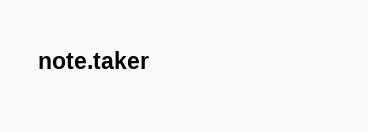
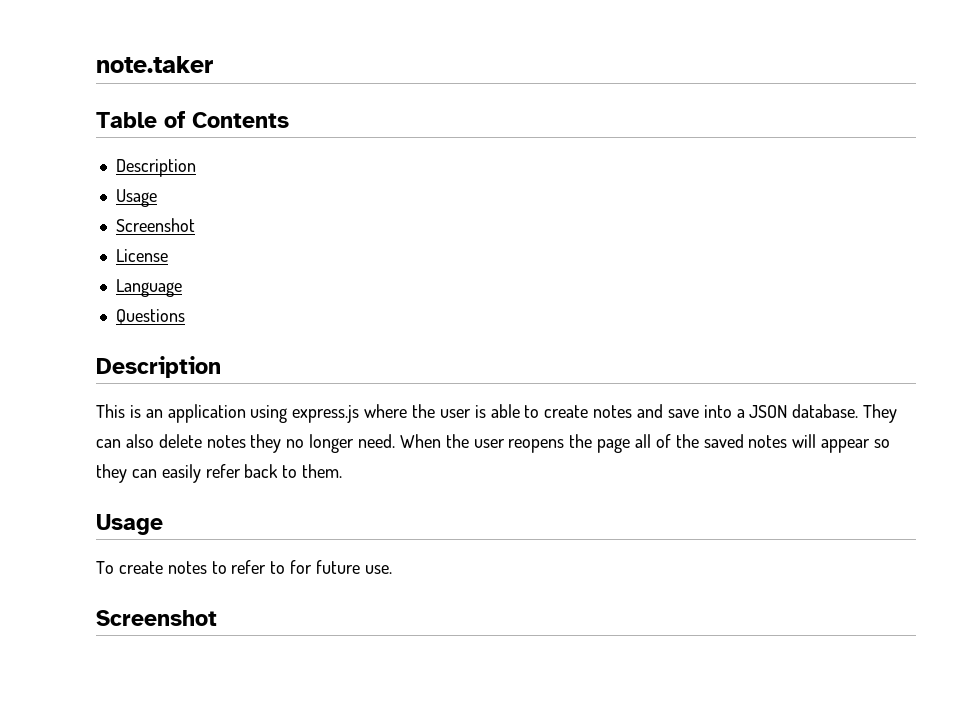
+ Table of Contents
+ Description
+ Usage
+ Screenshot
+ License
+ Language
+ Questions
+ Description
+ This is an application using express.js where the user is able to create notes and save into a JSON database. They can also delete notes they no longer need. When the user reopens the page all of the saved notes will appear so they can easily refer back to them.
+ Usage
+ To create notes to refer to for future use.
+ Screenshot

